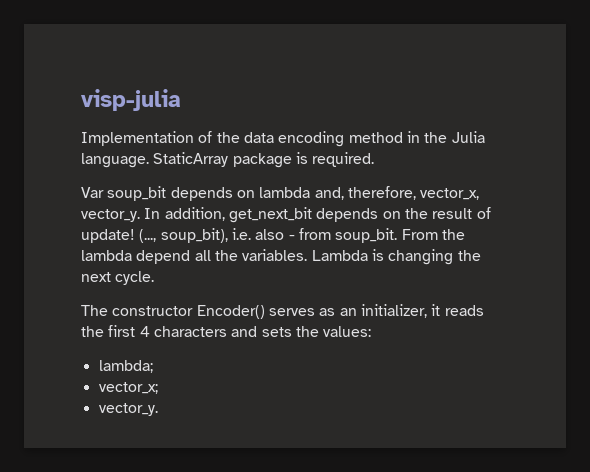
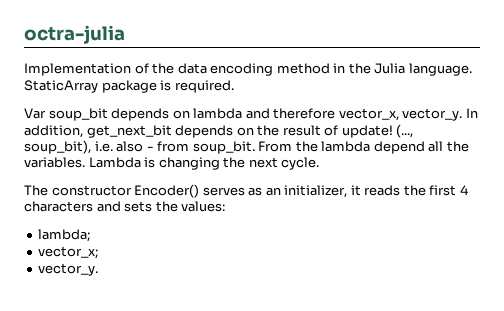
- visp-julia
+ octra-julia
- Var soup_bit depends on lambda and, therefore, vector_x, vector_y.
+ Var soup_bit depends on lambda and therefore vector_x, vector_y.

